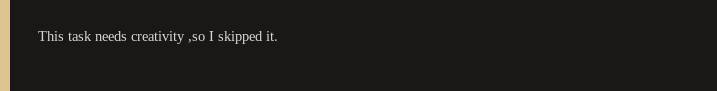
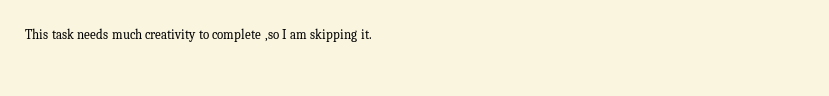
- This task needs creativity ,so I skipped it.
+ This task needs much creativity to complete ,so I am skipping it.

